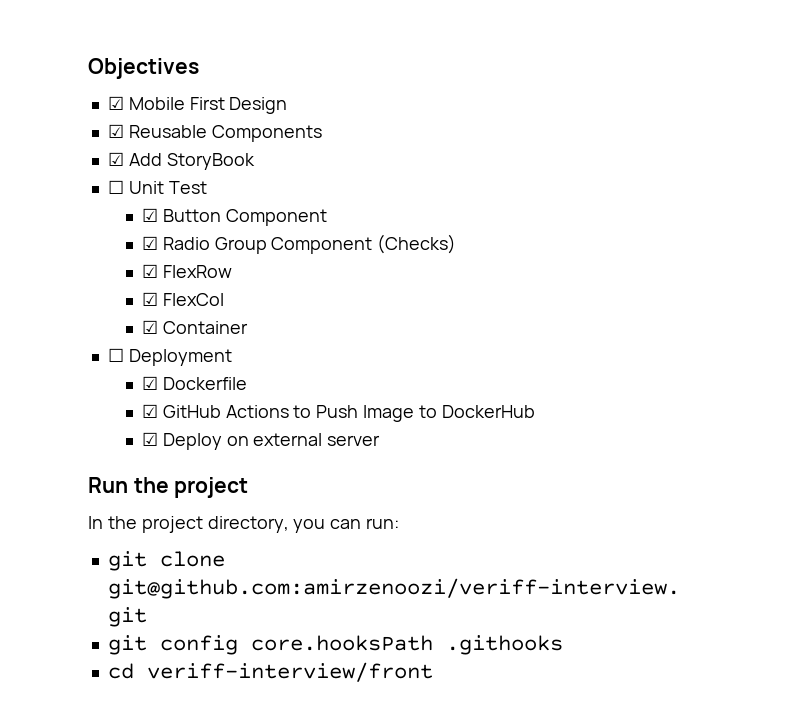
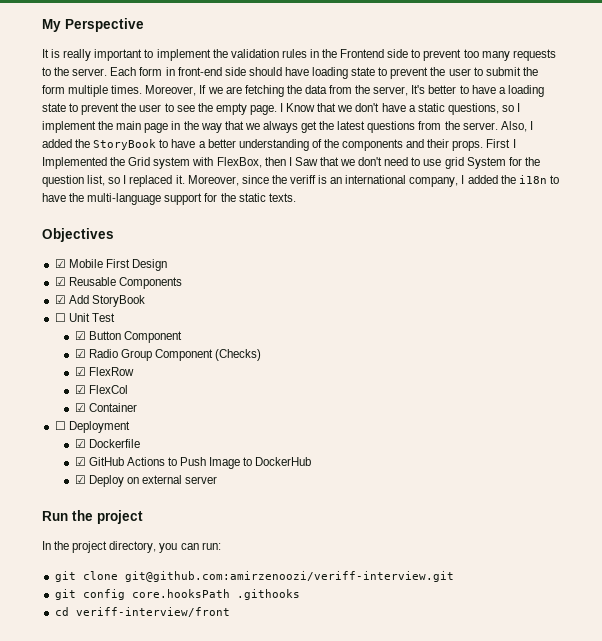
+ My Perspective
+ It is really important to implement the validation rules in the Frontend side to prevent too many requests to the server. Each form in front-end side should have loading state to prevent the user to submit the form multiple times. Moreover, If we are fetching the data from the server, It's better to have a loading state to prevent the user to see the empty page. I Know that we don't have a static questions, so I implement the main page in the way that we always get the latest questions from the server. Also, I added the StoryBook to have a better understanding of the components and their props. First I Implemented the Grid system with FlexBox, then I Saw that we don't need to use grid System for the question list, so I replaced it. Moreover, since the veriff is an international company, I added the i18n to have the multi-language support for the static texts.

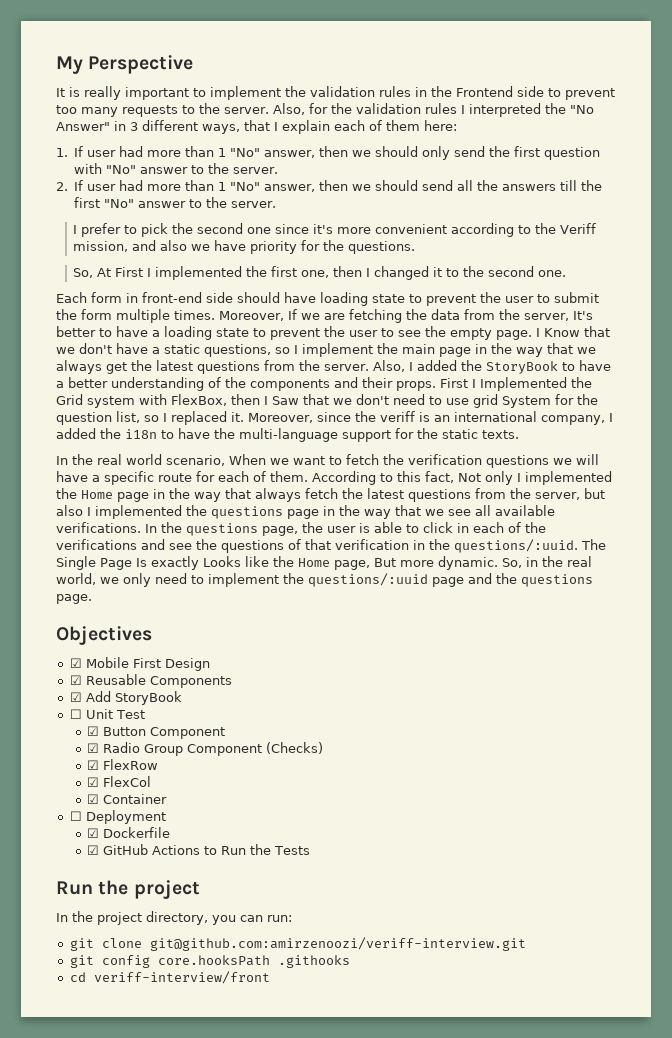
- It is really important to implement the validation rules in the Frontend side to prevent too many requests to the server. Each form in front-end side should have loading state to prevent the user to submit the form multiple times.
+ It is really important to implement the validation rules in the Frontend side to prevent too many requests to the server. Also, for the validation rules I interpreted the "No Answer" in 3 different ways, that I explain each of them here:
+ 1. If user had more than 1 "No" answer, then we should only send the first question with "No" answer to the server.
+ 2. If user had more than 1 "No" answer, then we should send all the answers till the first "No" answer to the server.
+ I prefer to pick the second one since it's more convenient according to the Veriff mission, and also we have priority for the questions.
+ So, At First I implemented the first one, then I changed it to the second one.
+ Each form in front-end side should have loading state to prevent the user to submit the form multiple times.
+ In the real world scenario, When we want to fetch the verification questions we will have a specific route for each of them. According to this fact, Not only I implemented the Home page in the way that always fetch the latest questions from the server, but also I implemented the questions page in the way that we see all available verifications. In the questions page, the user is able to click in each of the verifications and see the questions of that verification in the questions/:uuid. The Single Page Is exactly Looks like the Home page, But more dynamic. So, in the real world, we only need to implement the questions/:uuid page and the questions page.
- ☑ GitHub Actions to Push Image to DockerHub
- ☑ Deploy on external server
+ ☑ GitHub Actions to Run the Tests

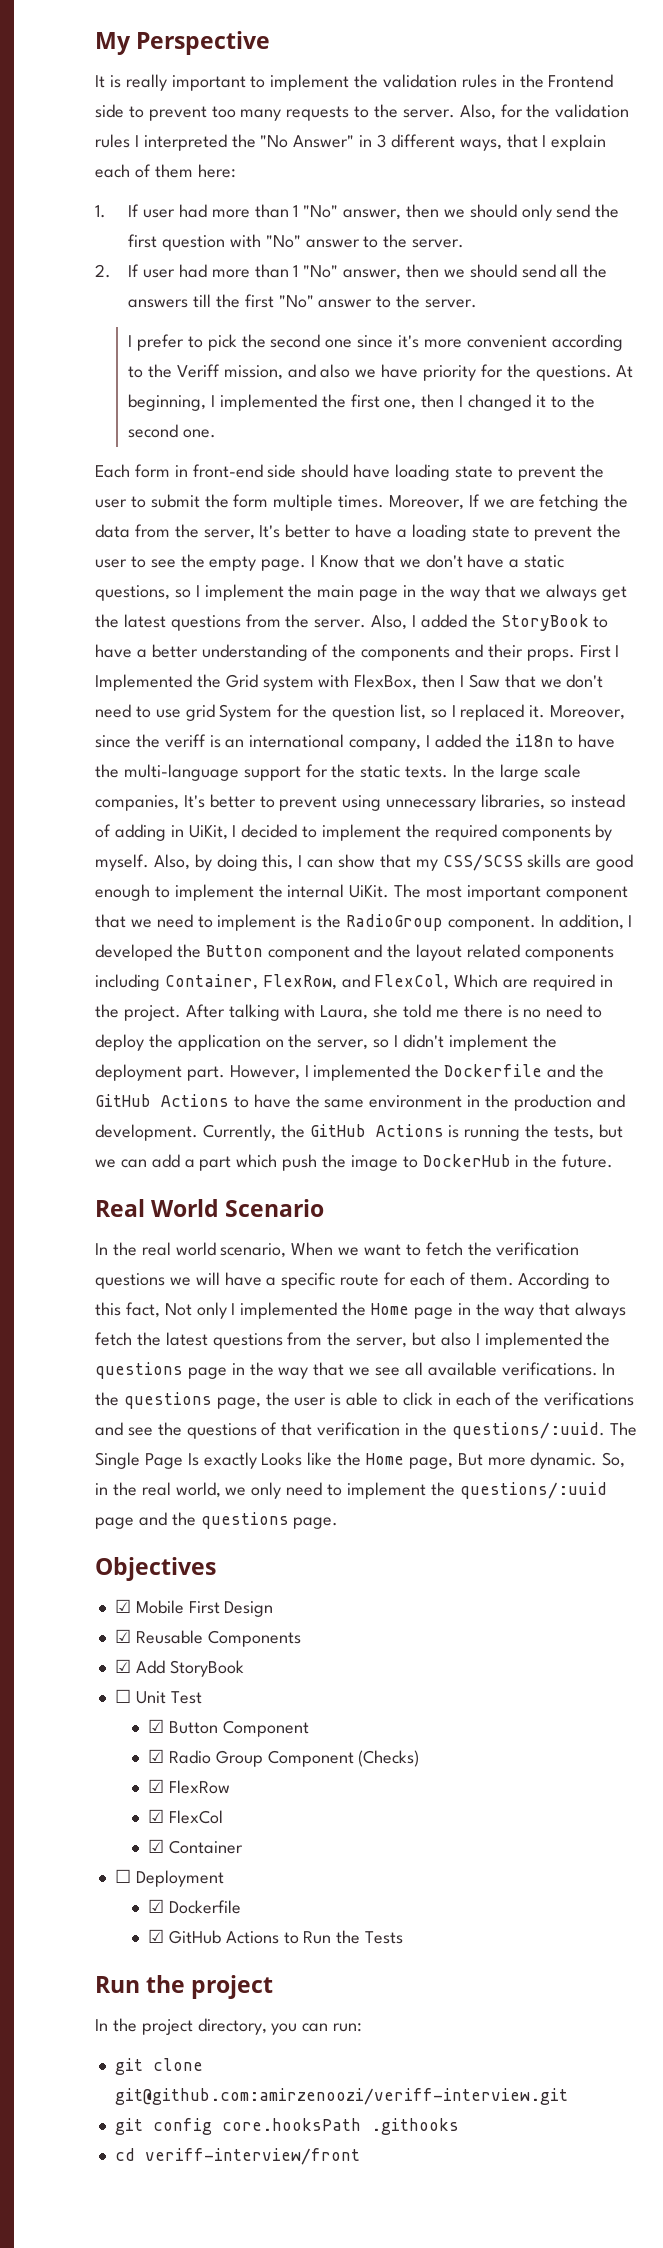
- I prefer to pick the second one since it's more convenient according to the Veriff mission, and also we have priority for the questions.
- So, At First I implemented the first one, then I changed it to the second one.
+ I prefer to pick the second one since it's more convenient according to the Veriff mission, and also we have priority for the questions. At beginning, I implemented the first one, then I changed it to the second one.
+ In the large scale companies, It's better to prevent using unnecessary libraries, so instead of adding in UiKit, I decided to implement the required components by myself. Also, by doing this, I can show that my CSS/SCSS skills are good enough to implement the internal UiKit. The most important component that we need to implement is the RadioGroup component. In addition, I developed the Button component and the layout related components including Container, FlexRow, and FlexCol, Which are required in the project. After talking with Laura, she told me there is no need to deploy the application on the server, so I didn't implement the deployment part. However, I implemented the Dockerfile and the GitHub Actions to have the same environment in the production and development. Currently, the GitHub Actions is running the tests, but we can add a part which push the image to DockerHub in the future.
+ Real World Scenario

